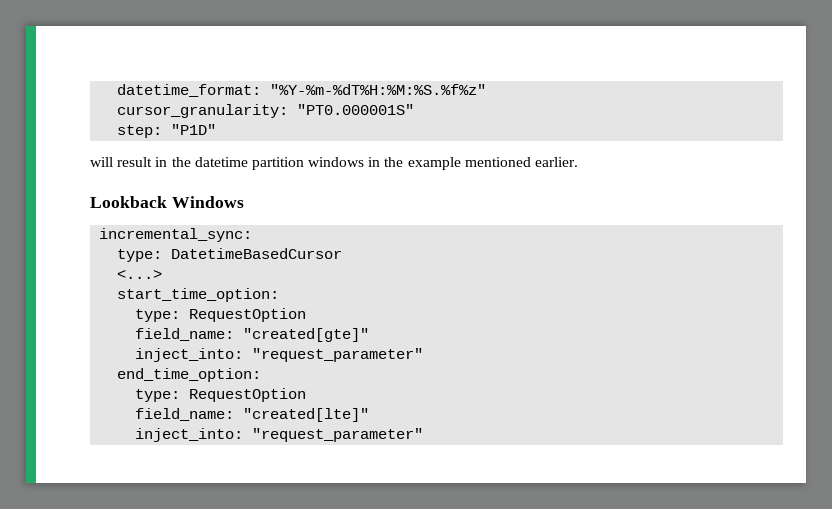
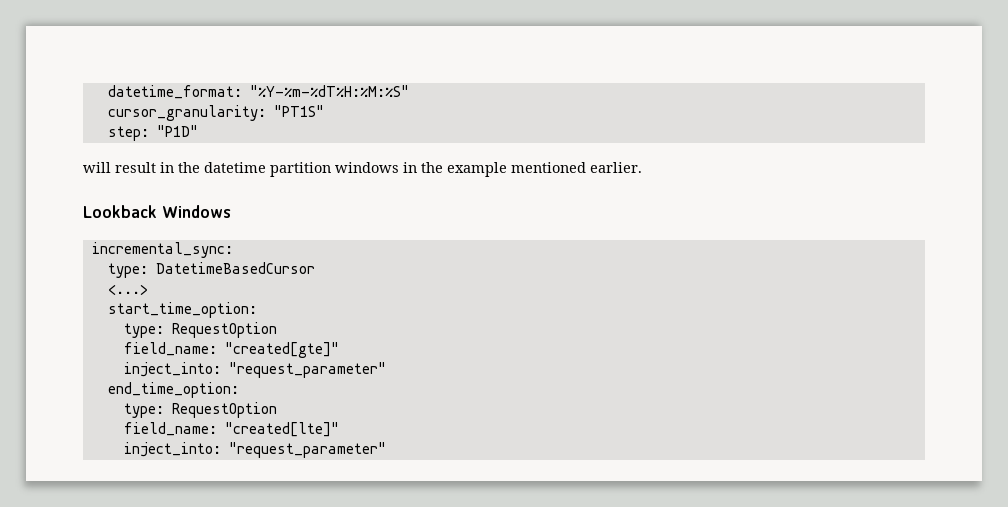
- datetime_format: "%Y-%m-%dT%H:%M:%S.%f%z"
+ datetime_format: "%Y-%m-%dT%H:%M:%S"
- cursor_granularity: "PT0.000001S"
+ cursor_granularity: "PT1S"

